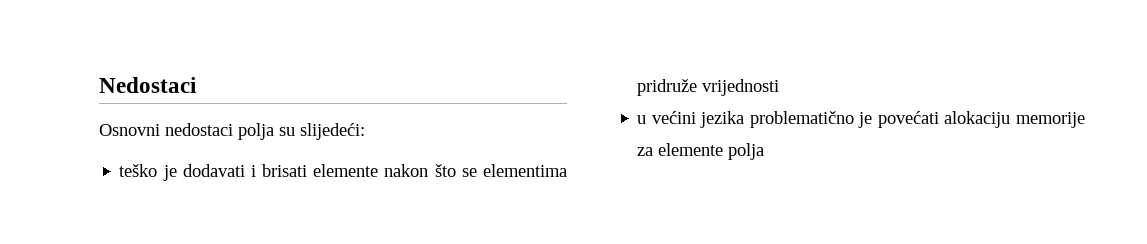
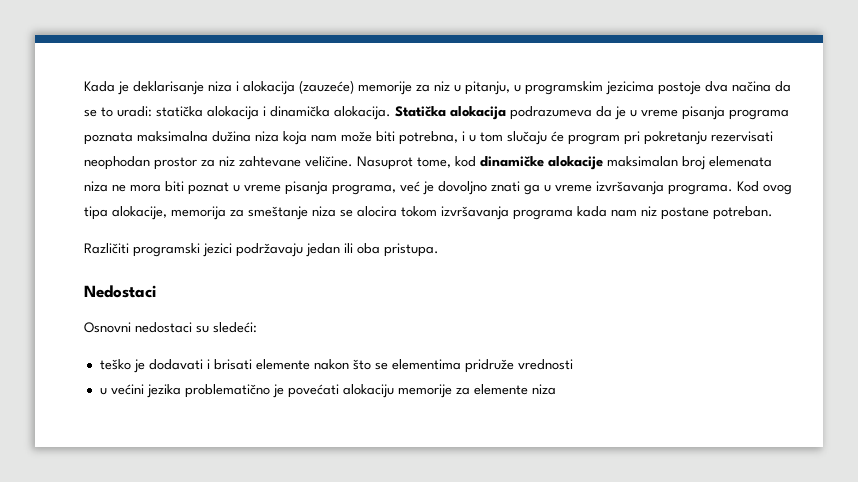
+ Kada je deklarisanje niza i alokacija (zauzeće) memorije za niz u pitanju, u programskim jezicima postoje dva načina da se to uradi: statička alokacija i dinamička alokacija. Statička alokacija podrazumeva da je u vreme pisanja programa poznata maksimalna dužina niza koja nam može biti potrebna, i u tom slučaju će program pri pokretanju rezervisati neophodan prostor za niz zahtevane veličine. Nasuprot tome, kod dinamičke alokacije maksimalan broj elemenata niza ne mora biti poznat u vreme pisanja programa, već je dovoljno znati ga u vreme izvršavanja programa. Kod ovog tipa alokacije, memorija za smeštanje niza se alocira tokom izvršavanja programa kada nam niz postane potreban.
+ Različiti programski jezici podržavaju jedan ili oba pristupa.
- Osnovni nedostaci polja su slijedeći:
+ Osnovni nedostaci su sledeći:
- teško je dodavati i brisati elemente nakon što se elementima pridruže vrijednosti
+ teško je dodavati i brisati elemente nakon što se elementima pridruže vrednosti
- u većini jezika problematično je povećati alokaciju memorije za elemente polja
+ u većini jezika problematično je povećati alokaciju memorije za elemente niza

